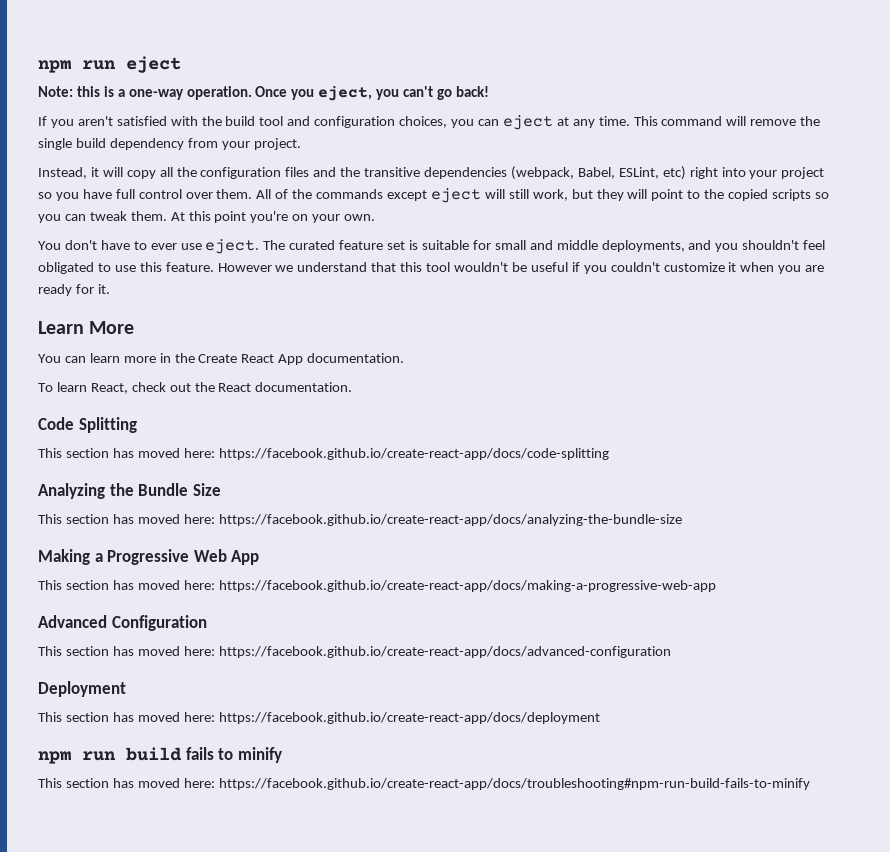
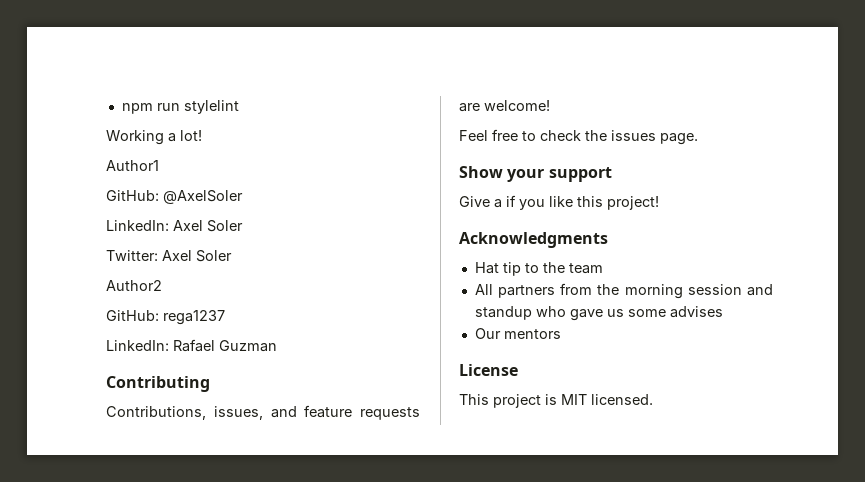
- npm run eject
- Note: this is a one-way operation. Once you eject, you can't go back!
- If you aren't satisfied with the build tool and configuration choices, you can eject at any time. This command will remove the single build dependency from your project.
- Instead, it will copy all the configuration files and the transitive dependencies (webpack, Babel, ESLint, etc) right into your project so you have full control over them. All of the commands except eject will still work, but they will point to the copied scripts so you can tweak them. At this point you're on your own.
- You don't have to ever use eject. The curated feature set is suitable for small and middle deployments, and you shouldn't feel obligated to use this feature. However we understand that this tool wouldn't be useful if you couldn't customize it when you are ready for it.
- Learn More
- You can learn more in the Create React App documentation.
- To learn React, check out the React documentation.
- Code Splitting
- This section has moved here: https://facebook.github.io/create-react-app/docs/code-splitting
- Analyzing the Bundle Size
- This section has moved here: https://facebook.github.io/create-react-app/docs/analyzing-the-bundle-size
- Making a Progressive Web App
- This section has moved here: https://facebook.github.io/create-react-app/docs/making-a-progressive-web-app
- Advanced Configuration
- This section has moved here: https://facebook.github.io/create-react-app/docs/advanced-configuration
- Deployment
- This section has moved here: https://facebook.github.io/create-react-app/docs/deployment
- npm run build fails to minify
- This section has moved here: https://facebook.github.io/create-react-app/docs/troubleshooting#npm-run-build-fails-to-minify
+ npm run stylelint
+ Working a lot!
+ Author1
+ GitHub: @AxelSoler
+ LinkedIn: Axel Soler
+ Twitter: Axel Soler
+ Author2
+ GitHub: rega1237
+ LinkedIn: Rafael Guzman
+ Contributing
+ Contributions, issues, and feature requests are welcome!
+ Feel free to check the issues page.
+ Show your support
+ Give a if you like this project!
+ Acknowledgments
+ Hat tip to the team
+ All partners from the morning session and standup who gave us some advises
+ Our mentors
+ License
+ This project is MIT licensed.

